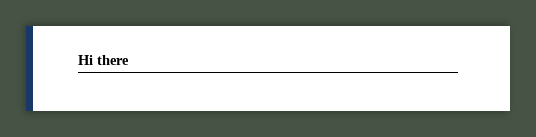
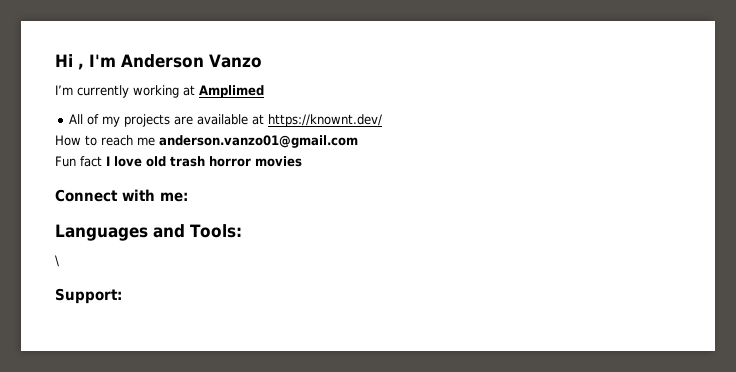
- Hi there
+ Hi , I'm Anderson Vanzo
+ I’m currently working at Amplimed
+ All of my projects are available at https://knownt.dev/
+ How to reach me anderson.vanzo01@gmail.com
+ Fun fact I love old trash horror movies
+ Connect with me:
+ Languages and Tools:
+ \
+ Support:

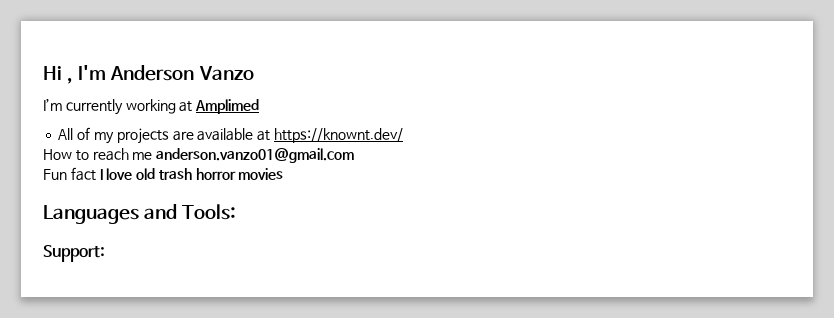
- Connect with me:
- \

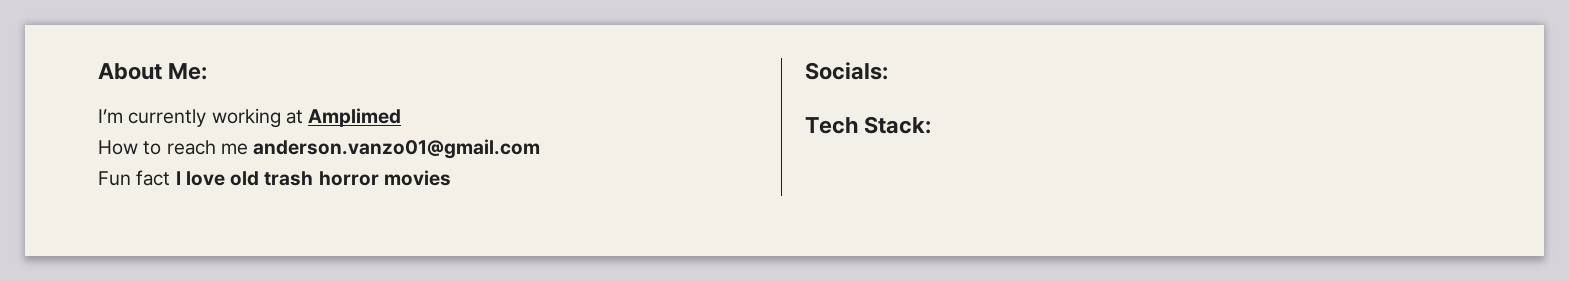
- Hi , I'm Anderson Vanzo
+ About Me:
- All of my projects are available at https://knownt.dev/
- Languages and Tools:
- Support:
+ Socials:
+ Tech Stack:

